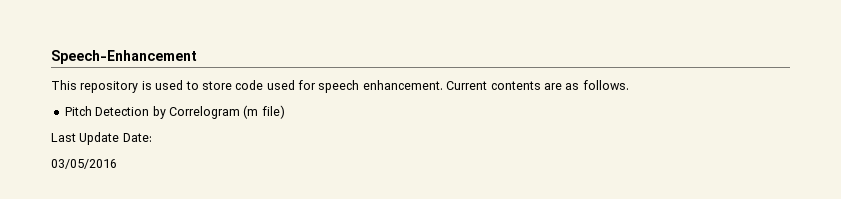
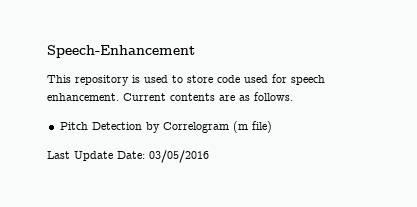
- Last Update Date:
- 03/05/2016
+ Last Update Date: 03/05/2016

